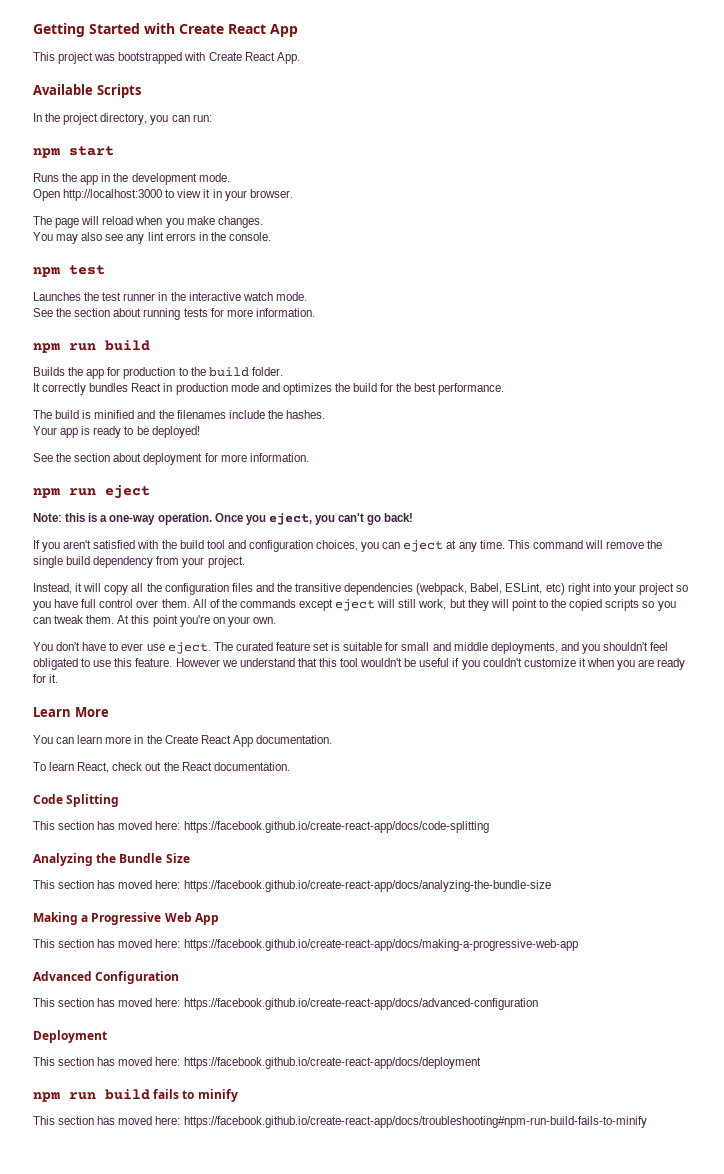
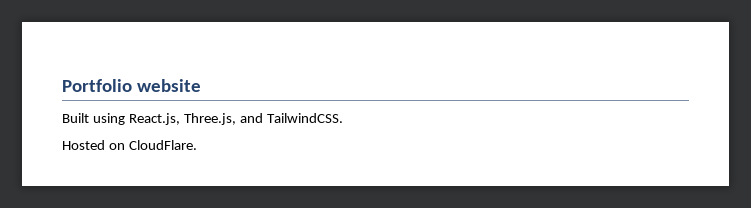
- Getting Started with Create React App
- This project was bootstrapped with Create React App.
- Available Scripts
- In the project directory, you can run:
- npm start
- Runs the app in the development mode.
- Open http://localhost:3000 to view it in your browser.
- The page will reload when you make changes.
- You may also see any lint errors in the console.
- npm test
- Launches the test runner in the interactive watch mode.
- See the section about running tests for more information.
- npm run build
- Builds the app for production to the build folder.
- It correctly bundles React in production mode and optimizes the build for the best performance.
- The build is minified and the filenames include the hashes.
- Your app is ready to be deployed!
- See the section about deployment for more information.
- npm run eject
- Note: this is a one-way operation. Once you eject, you can't go back!
- If you aren't satisfied with the build tool and configuration choices, you can eject at any time. This command will remove the single build dependency from your project.
- Instead, it will copy all the configuration files and the transitive dependencies (webpack, Babel, ESLint, etc) right into your project so you have full control over them. All of the commands except eject will still work, but they will point to the copied scripts so you can tweak them. At this point you're on your own.
- You don't have to ever use eject. The curated feature set is suitable for small and middle deployments, and you shouldn't feel obligated to use this feature. However we understand that this tool wouldn't be useful if you couldn't customize it when you are ready for it.
- Learn More
- You can learn more in the Create React App documentation.
- To learn React, check out the React documentation.
- Code Splitting
- This section has moved here: https://facebook.github.io/create-react-app/docs/code-splitting
- Analyzing the Bundle Size
- This section has moved here: https://facebook.github.io/create-react-app/docs/analyzing-the-bundle-size
- Making a Progressive Web App
- This section has moved here: https://facebook.github.io/create-react-app/docs/making-a-progressive-web-app
- Advanced Configuration
- This section has moved here: https://facebook.github.io/create-react-app/docs/advanced-configuration
- Deployment
- This section has moved here: https://facebook.github.io/create-react-app/docs/deployment
- npm run build fails to minify
- This section has moved here: https://facebook.github.io/create-react-app/docs/troubleshooting#npm-run-build-fails-to-minify
+ Portfolio website
+ Built using React.js, Three.js, and TailwindCSS.
+ Hosted on CloudFlare.

